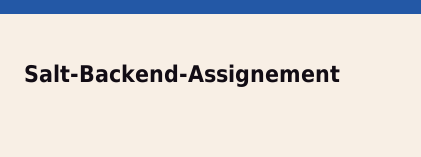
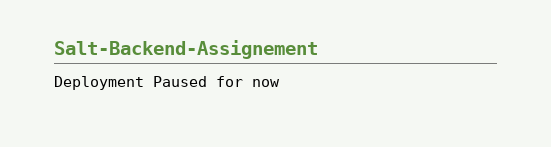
+ Deployment Paused for now

